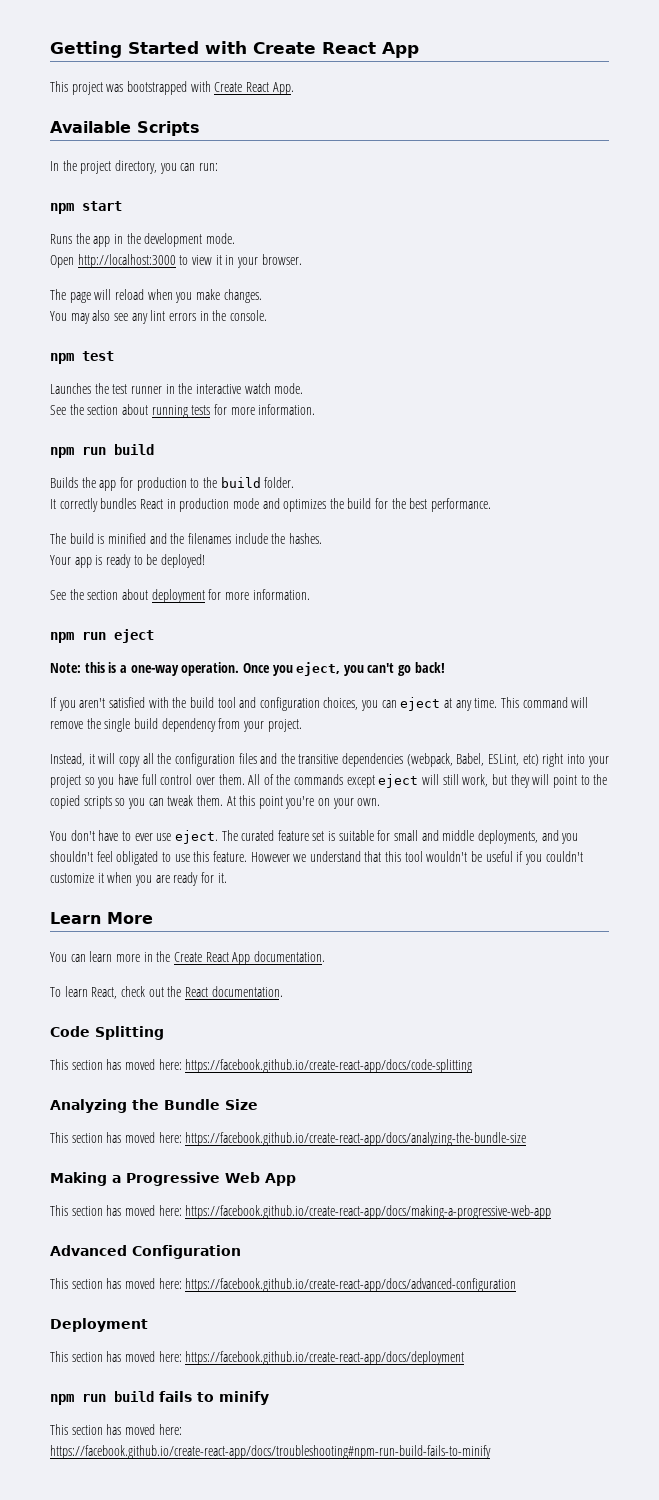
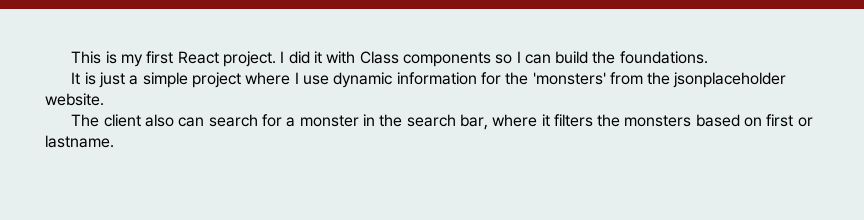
- Getting Started with Create React App
- This project was bootstrapped with Create React App.
- Available Scripts
- In the project directory, you can run:
- npm start
- Runs the app in the development mode.
- Open http://localhost:3000 to view it in your browser.
- The page will reload when you make changes.
- You may also see any lint errors in the console.
- npm test
- Launches the test runner in the interactive watch mode.
- See the section about running tests for more information.
- npm run build
- Builds the app for production to the build folder.
- It correctly bundles React in production mode and optimizes the build for the best performance.
- The build is minified and the filenames include the hashes.
- Your app is ready to be deployed!
- See the section about deployment for more information.
- npm run eject
- Note: this is a one-way operation. Once you eject, you can't go back!
- If you aren't satisfied with the build tool and configuration choices, you can eject at any time. This command will remove the single build dependency from your project.
- Instead, it will copy all the configuration files and the transitive dependencies (webpack, Babel, ESLint, etc) right into your project so you have full control over them. All of the commands except eject will still work, but they will point to the copied scripts so you can tweak them. At this point you're on your own.
- You don't have to ever use eject. The curated feature set is suitable for small and middle deployments, and you shouldn't feel obligated to use this feature. However we understand that this tool wouldn't be useful if you couldn't customize it when you are ready for it.
- Learn More
- You can learn more in the Create React App documentation.
- To learn React, check out the React documentation.
- Code Splitting
- This section has moved here: https://facebook.github.io/create-react-app/docs/code-splitting
- Analyzing the Bundle Size
- This section has moved here: https://facebook.github.io/create-react-app/docs/analyzing-the-bundle-size
- Making a Progressive Web App
- This section has moved here: https://facebook.github.io/create-react-app/docs/making-a-progressive-web-app
- Advanced Configuration
- This section has moved here: https://facebook.github.io/create-react-app/docs/advanced-configuration
- Deployment
- This section has moved here: https://facebook.github.io/create-react-app/docs/deployment
- npm run build fails to minify
- This section has moved here: https://facebook.github.io/create-react-app/docs/troubleshooting#npm-run-build-fails-to-minify
+ This is my first React project. I did it with Class components so I can build the foundations.
+ It is just a simple project where I use dynamic information for the 'monsters' from the jsonplaceholder website.
+ The client also can search for a monster in the search bar, where it filters the monsters based on first or lastname.

